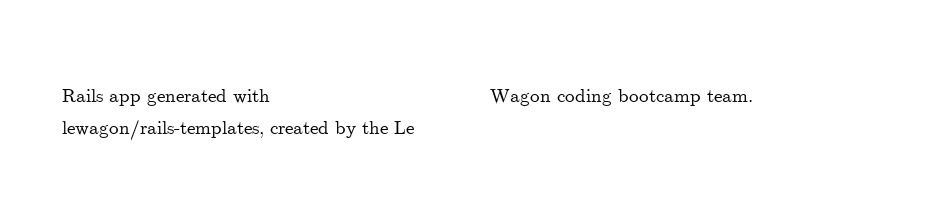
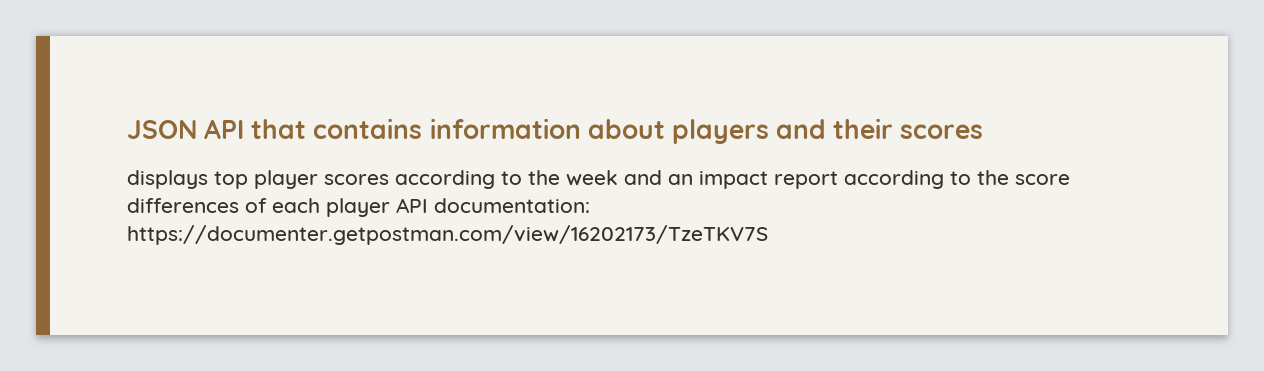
- Rails app generated with lewagon/rails-templates, created by the Le Wagon coding bootcamp team.
+ JSON API that contains information about players and their scores
+ displays top player scores according to the week and an impact report according to the score differences of each player API documentation: https://documenter.getpostman.com/view/16202173/TzeTKV7S

